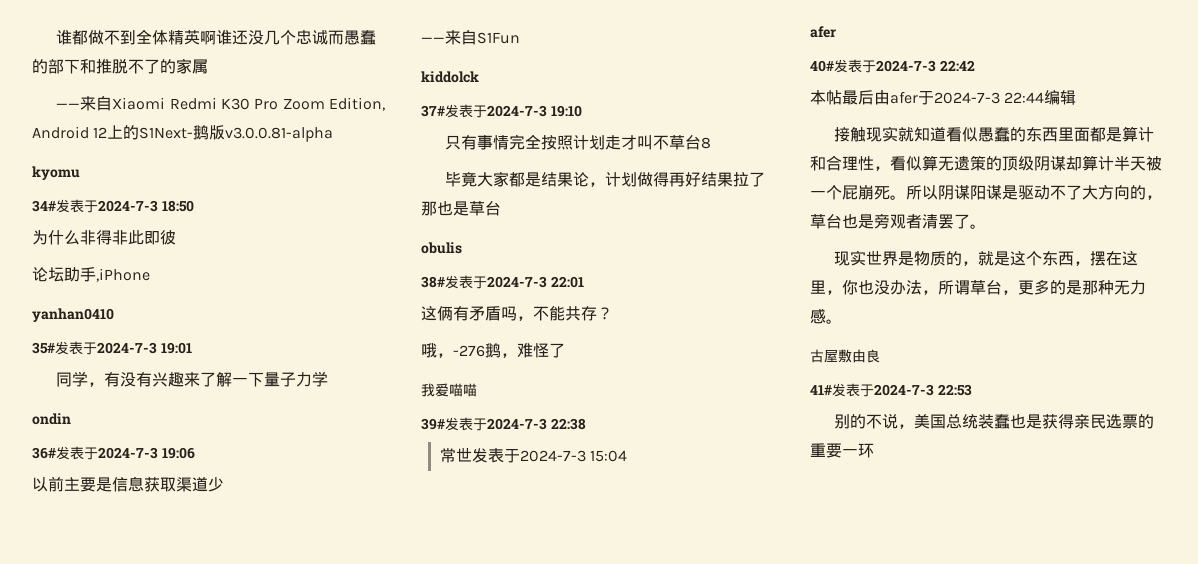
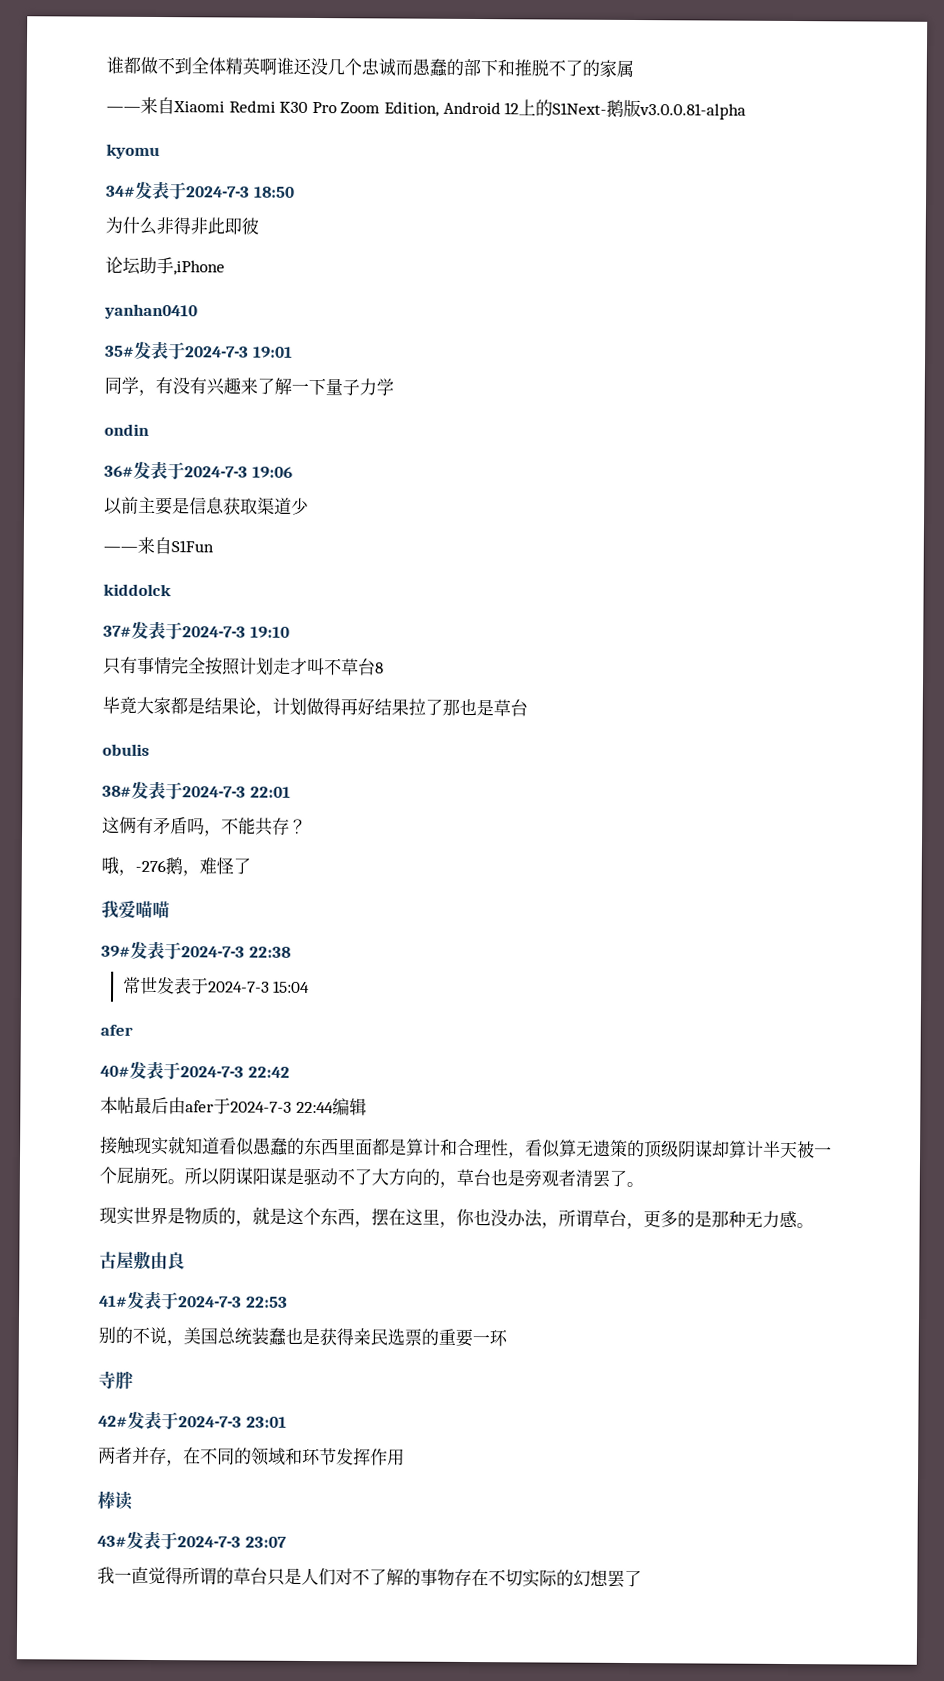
+ 寺胖
+ 42#发表于2024-7-3 23:01
+ 两者并存，在不同的领域和环节发挥作用
+ 棒读
+ 43#发表于2024-7-3 23:07
+ 我一直觉得所谓的草台只是人们对不了解的事物存在不切实际的幻想罢了

